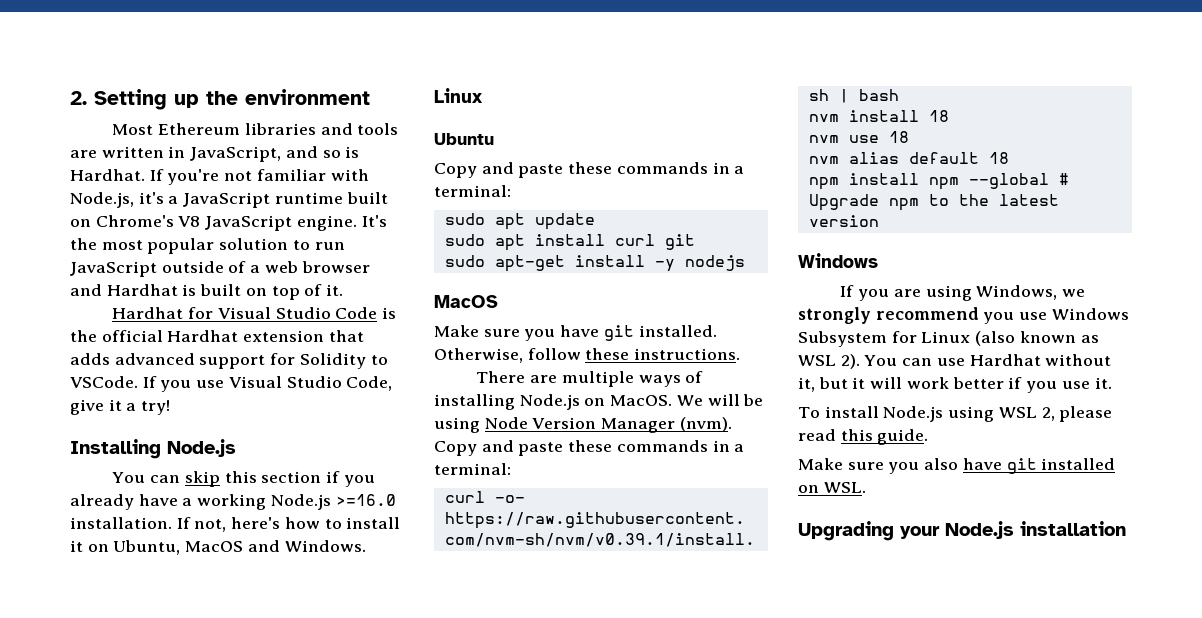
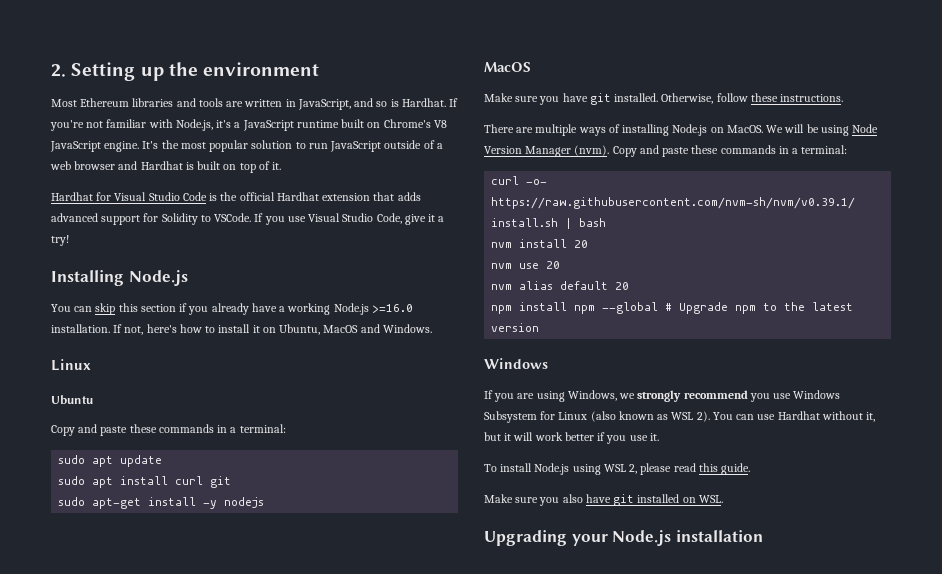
- nvm install 18
+ nvm install 20
- nvm use 18
+ nvm use 20
- nvm alias default 18
+ nvm alias default 20

